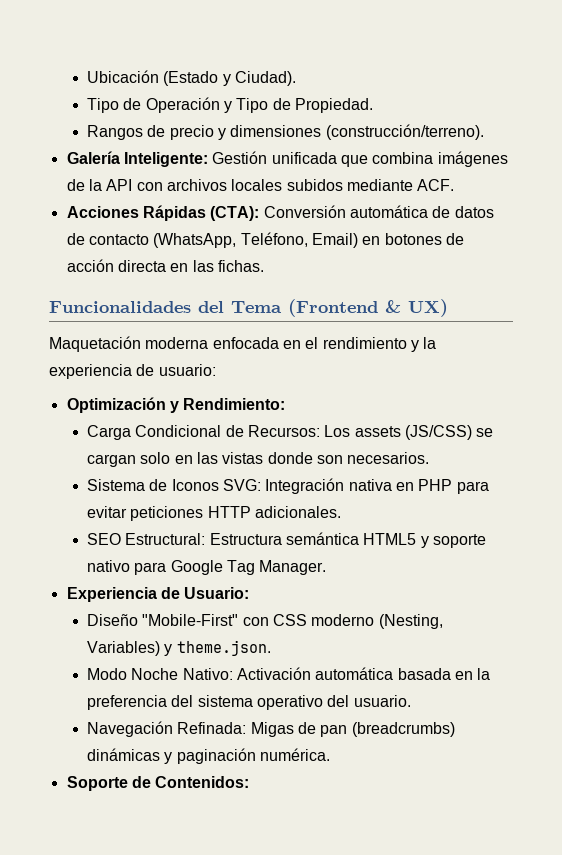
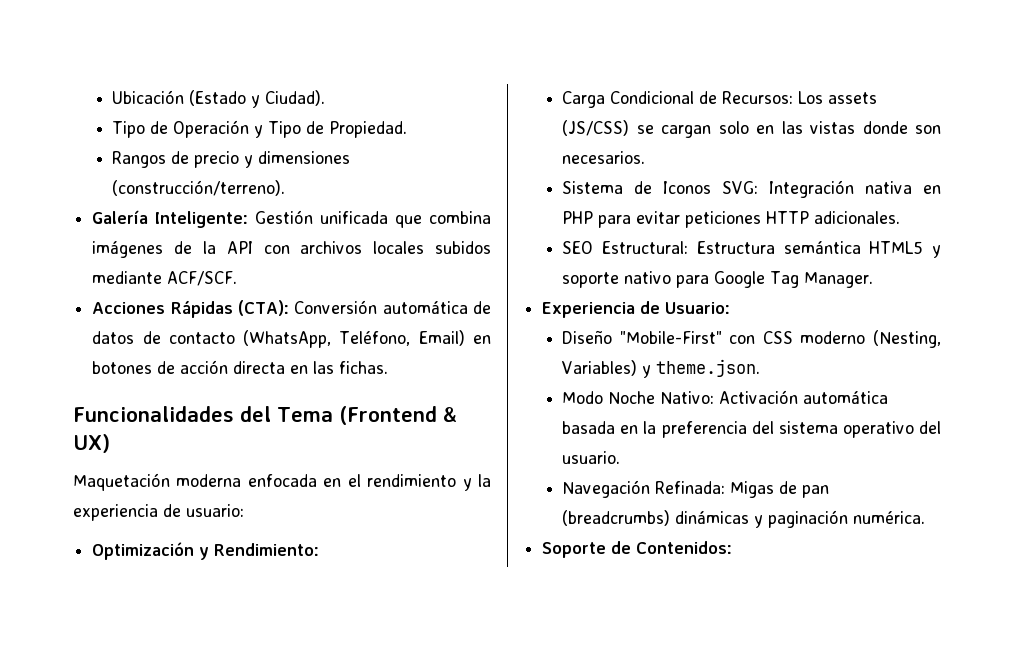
- Galería Inteligente: Gestión unificada que combina imágenes de la API con archivos locales subidos mediante ACF.
+ Galería Inteligente: Gestión unificada que combina imágenes de la API con archivos locales subidos mediante ACF/SCF.

